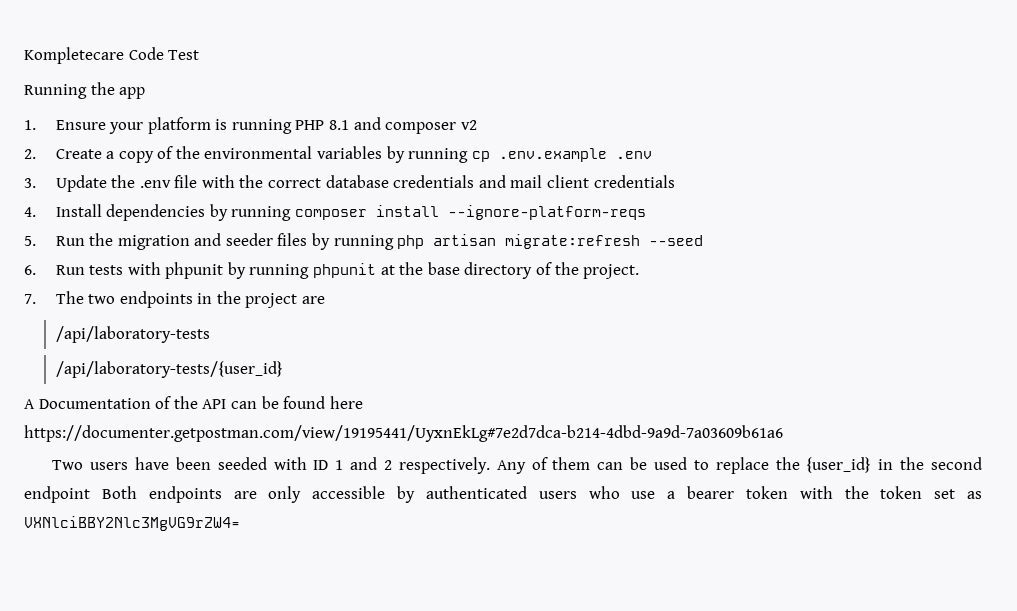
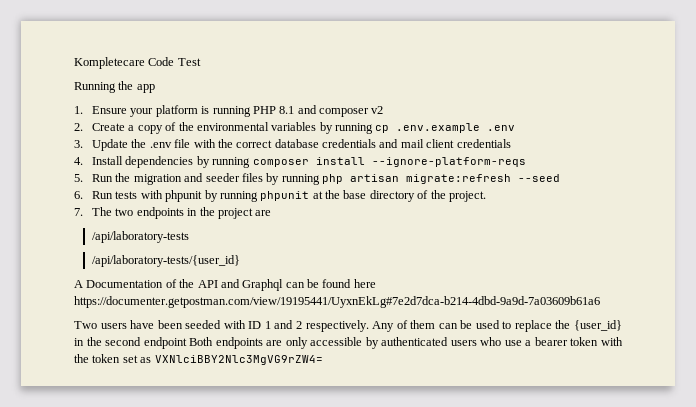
- A Documentation of the API can be found here https://documenter.getpostman.com/view/19195441/UyxnEkLg#7e2d7dca-b214-4dbd-9a9d-7a03609b61a6
+ A Documentation of the API and Graphql can be found here https://documenter.getpostman.com/view/19195441/UyxnEkLg#7e2d7dca-b214-4dbd-9a9d-7a03609b61a6

